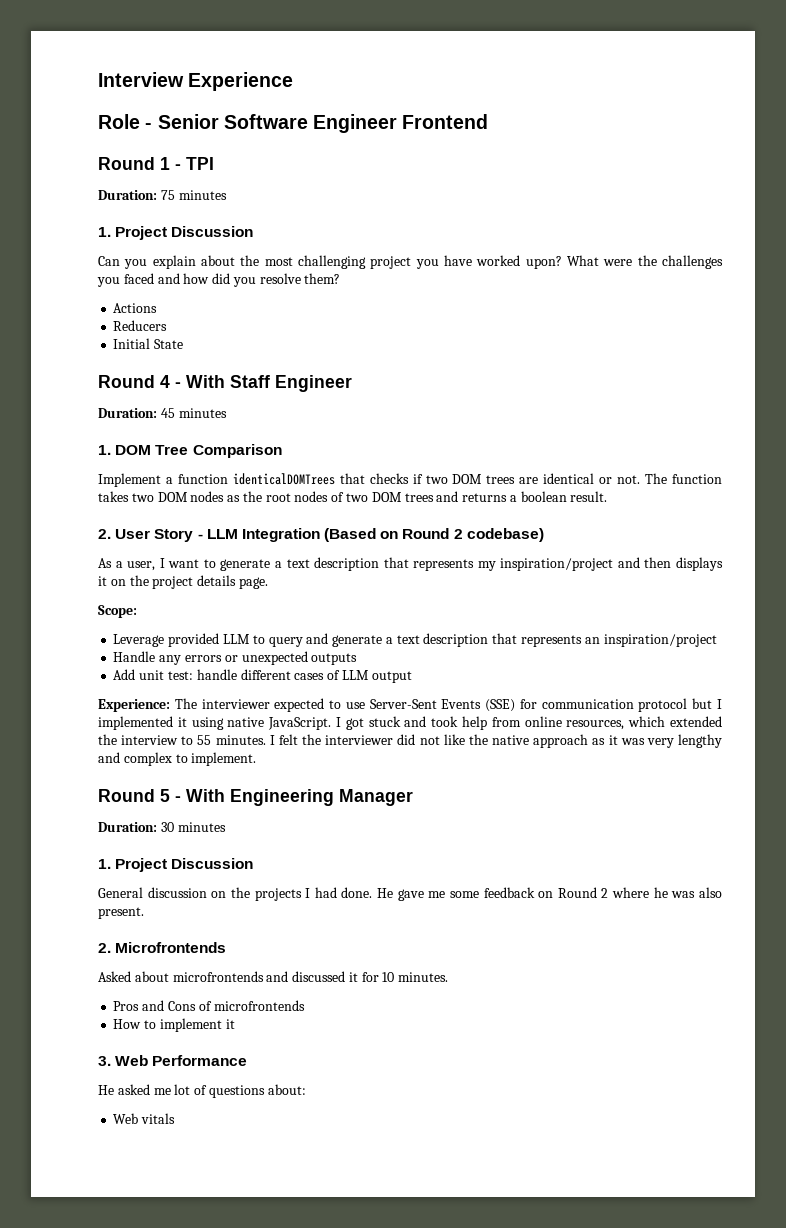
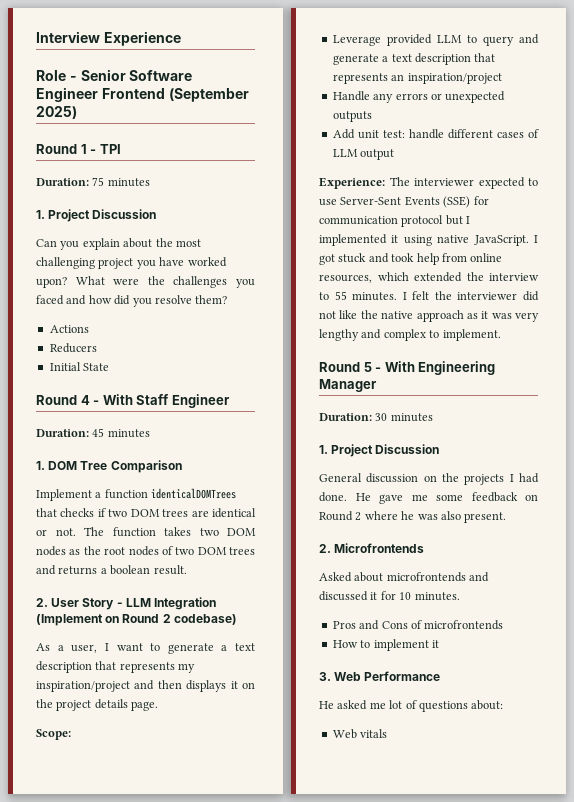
- Role - Senior Software Engineer Frontend
+ Role - Senior Software Engineer Frontend (September 2025)
- 2. User Story - LLM Integration (Based on Round 2 codebase)
+ 2. User Story - LLM Integration (Implement on Round 2 codebase)

